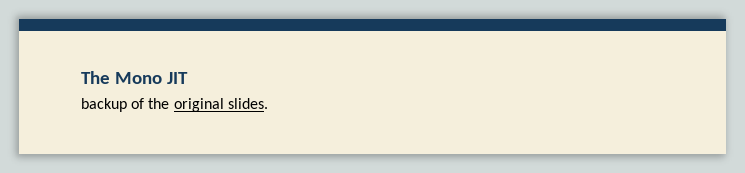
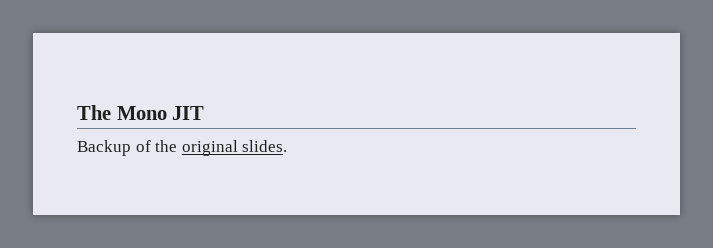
- backup of the original slides.
+ Backup of the original slides.

